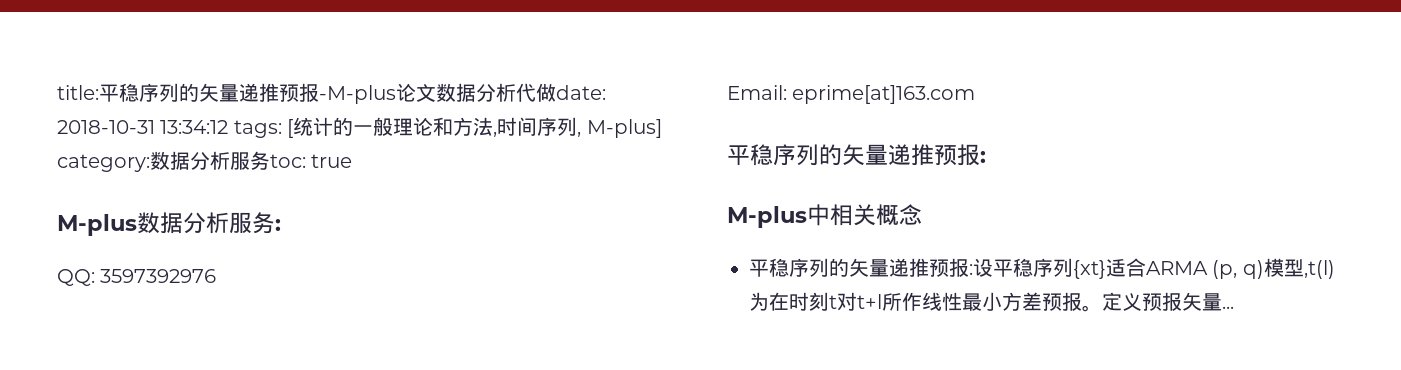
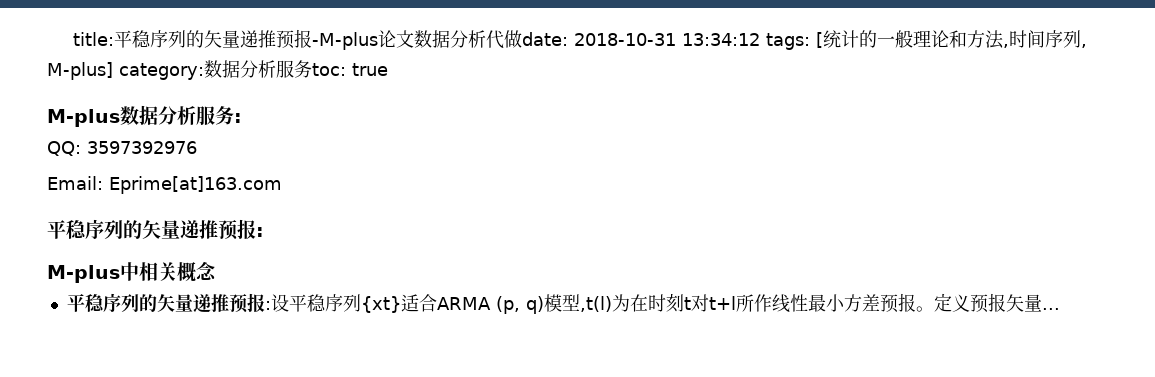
- Email: eprime[at]163.com
+ Email: Eprime[at]163.com

